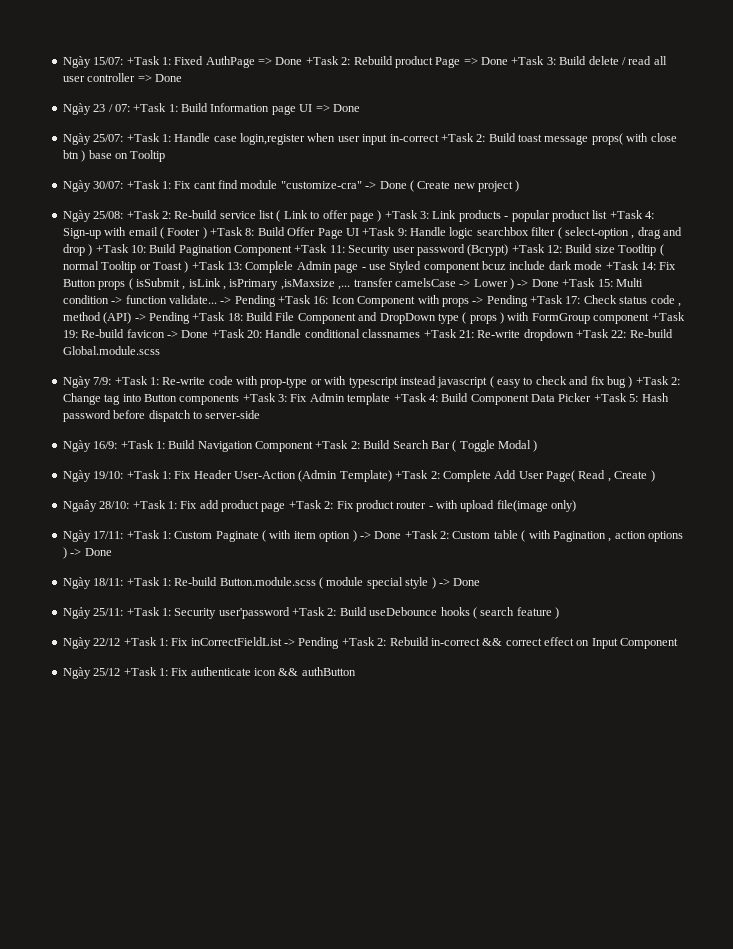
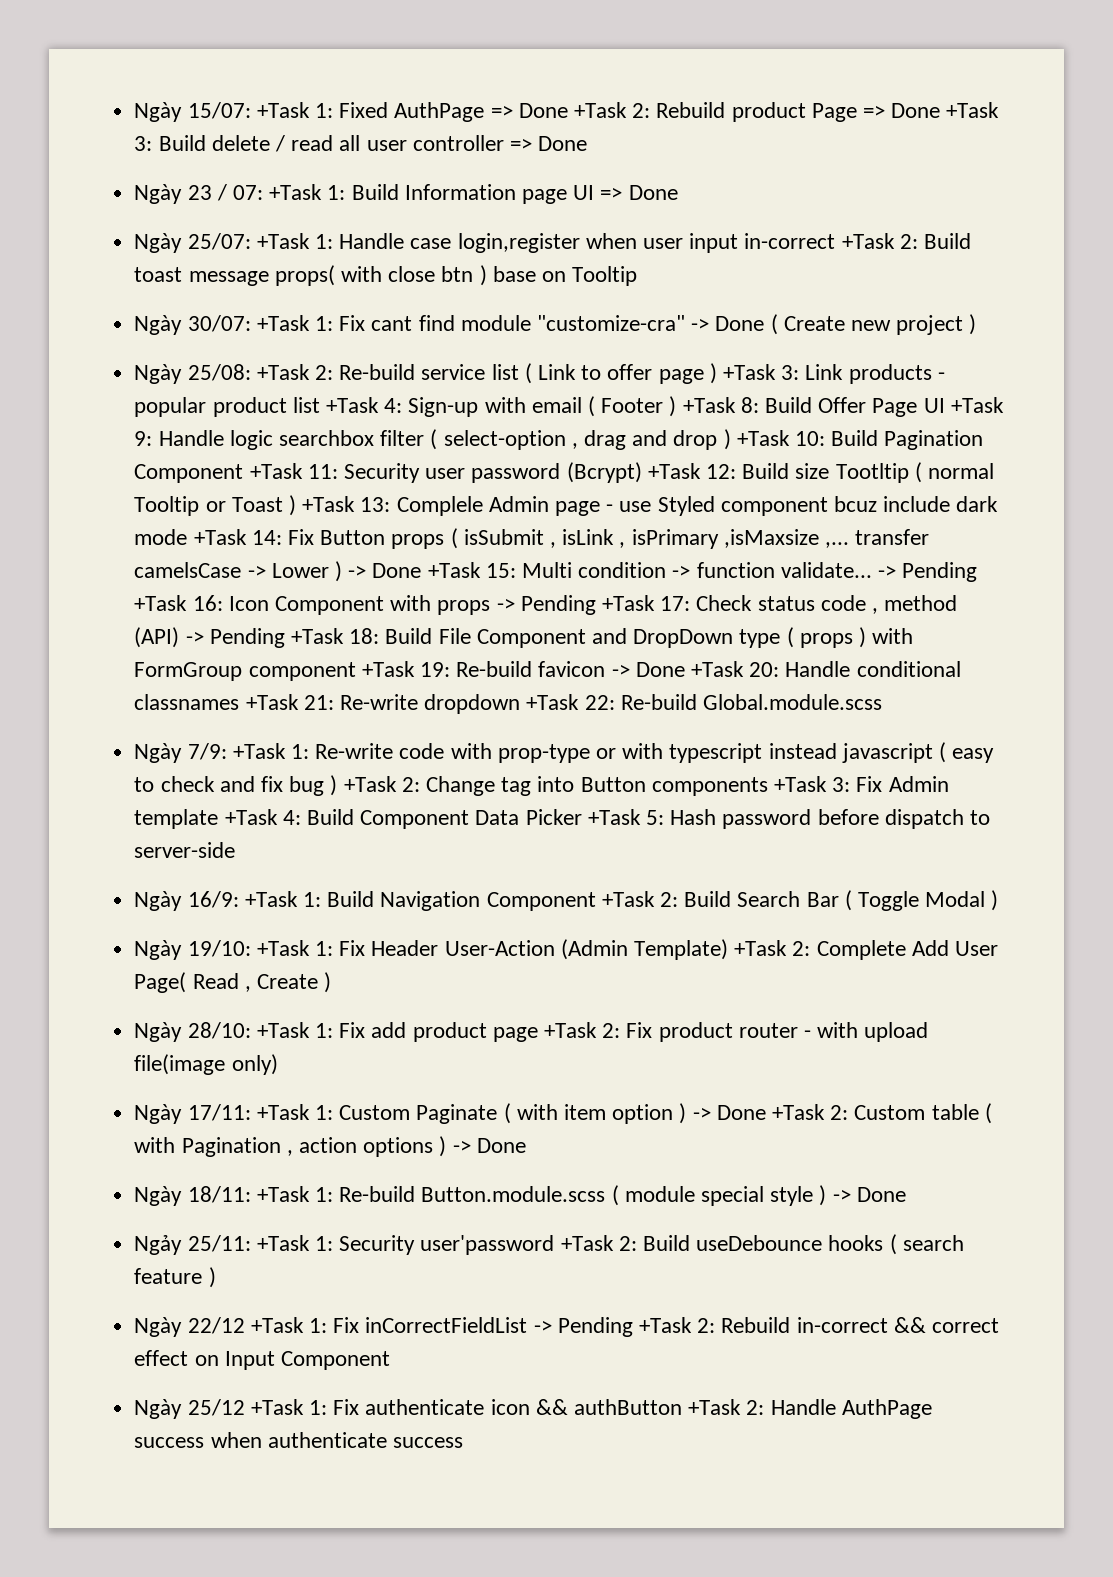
- Ngaây 28/10: +Task 1: Fix add product page +Task 2: Fix product router - with upload file(image only)
+ Ngày 28/10: +Task 1: Fix add product page +Task 2: Fix product router - with upload file(image only)
- Ngày 25/12 +Task 1: Fix authenticate icon && authButton
+ Ngày 25/12 +Task 1: Fix authenticate icon && authButton +Task 2: Handle AuthPage success when authenticate success

